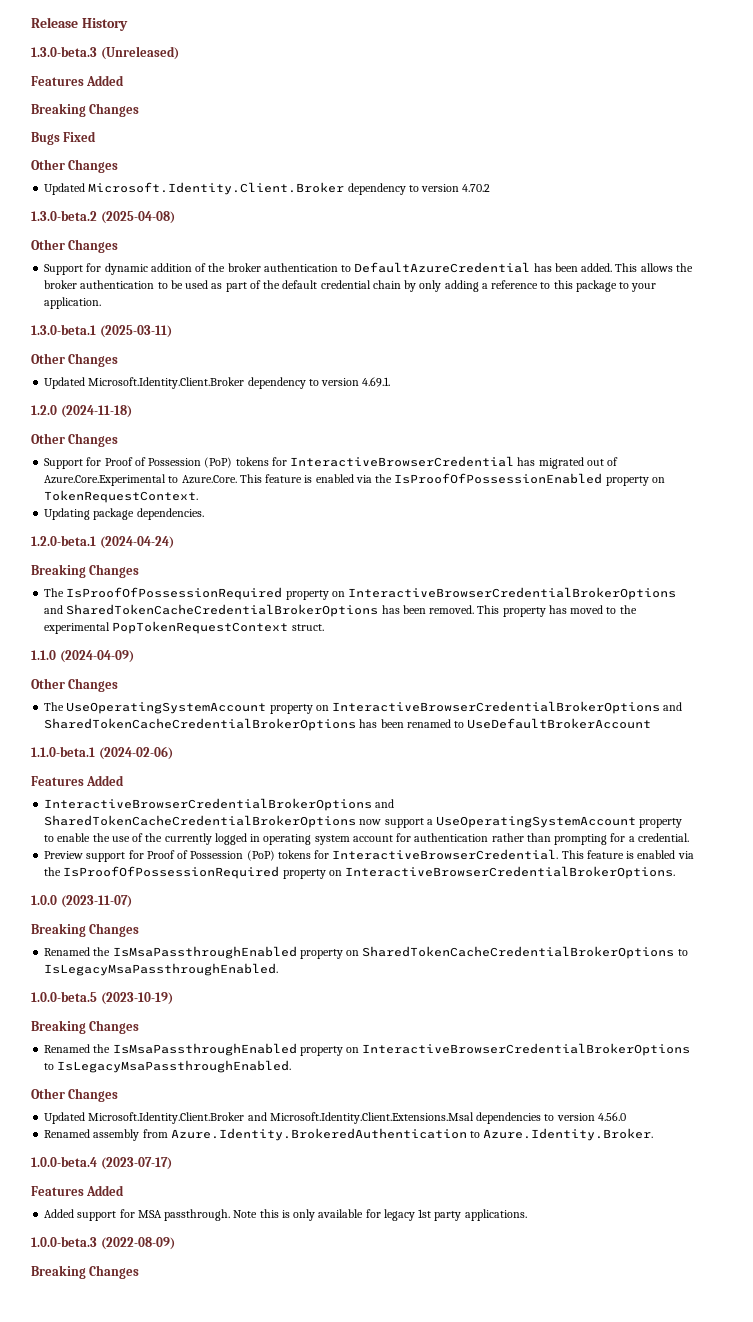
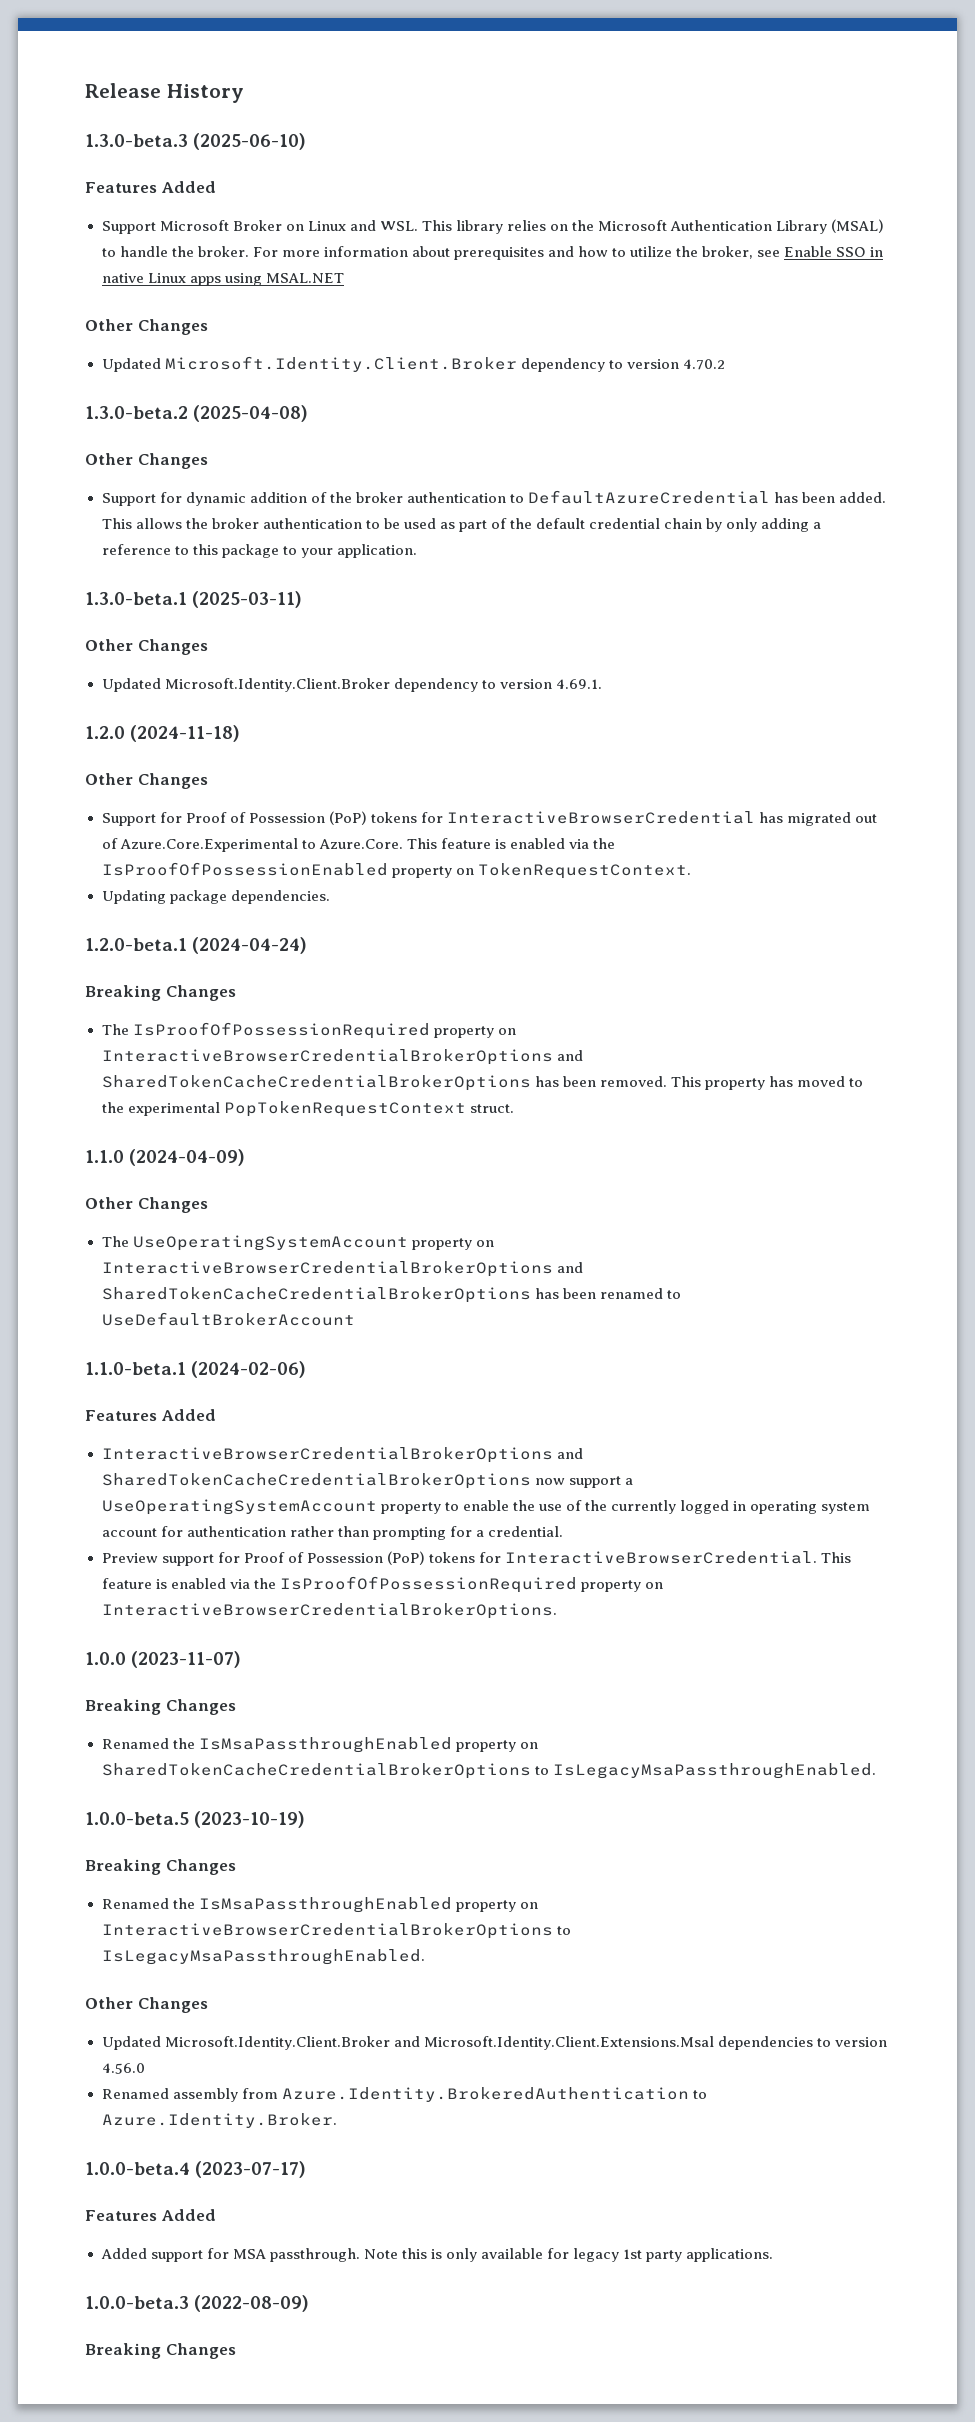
- 1.3.0-beta.3 (Unreleased)
+ 1.3.0-beta.3 (2025-06-10)
  Features Added
- Breaking Changes
- Bugs Fixed
+ Support Microsoft Broker on Linux and WSL. This library relies on the Microsoft Authentication Library (MSAL) to handle the broker. For more information about prerequisites and how to utilize the broker, see Enable SSO in native Linux apps using MSAL.NET

